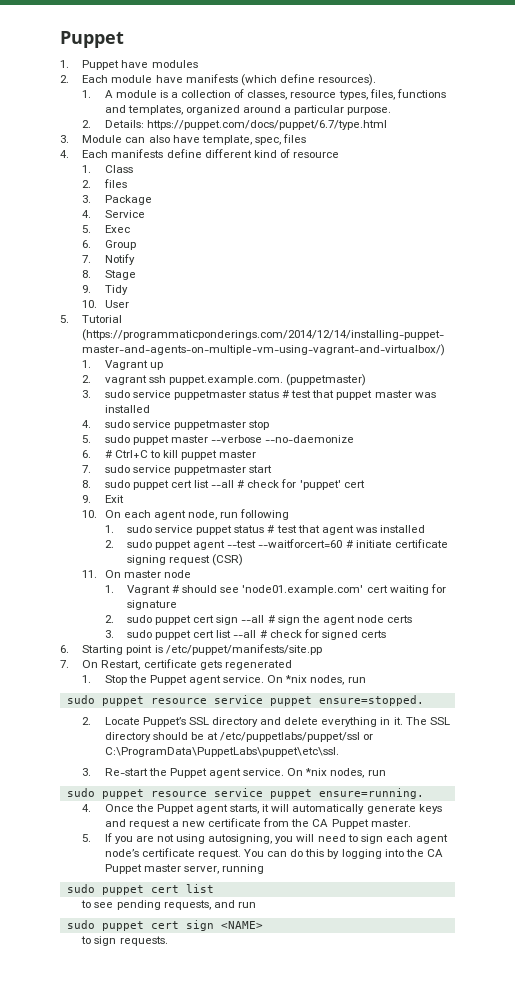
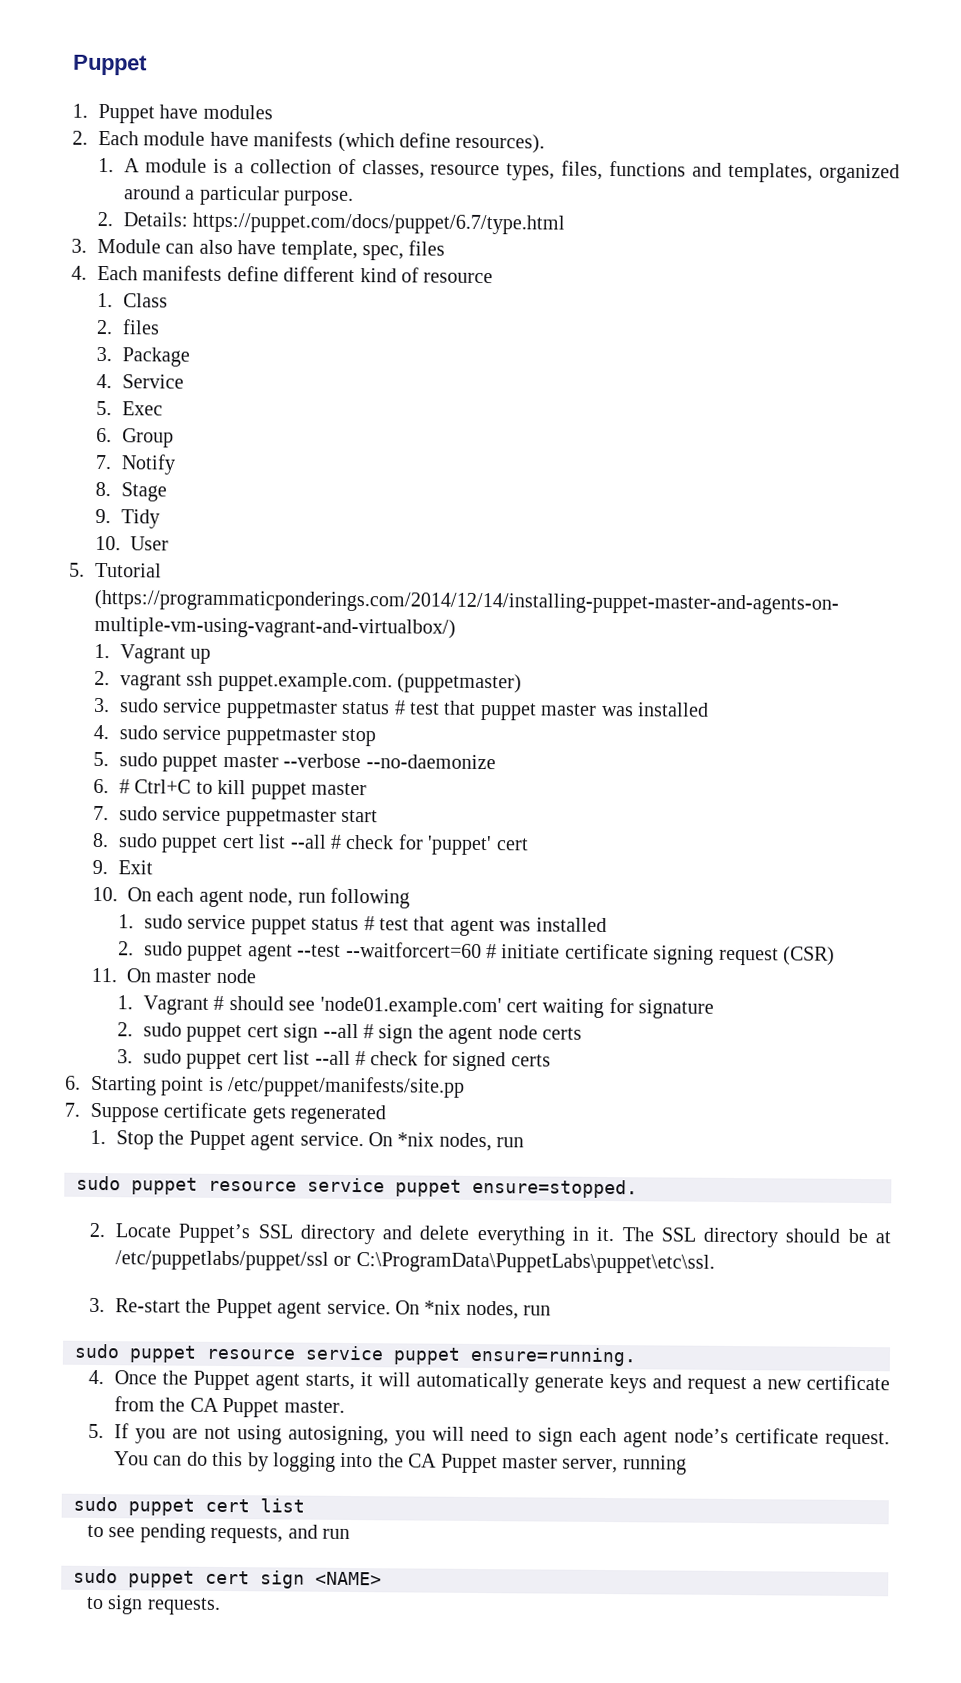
- 7. On Restart, certificate gets regenerated
+ 7. Suppose certificate gets regenerated

